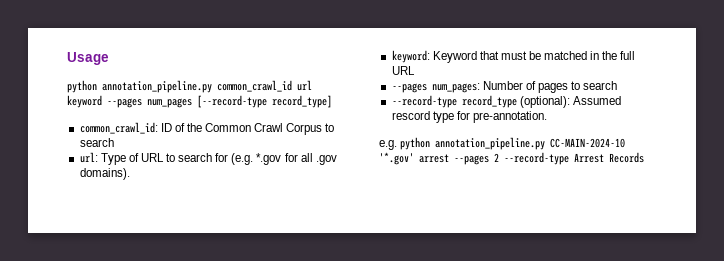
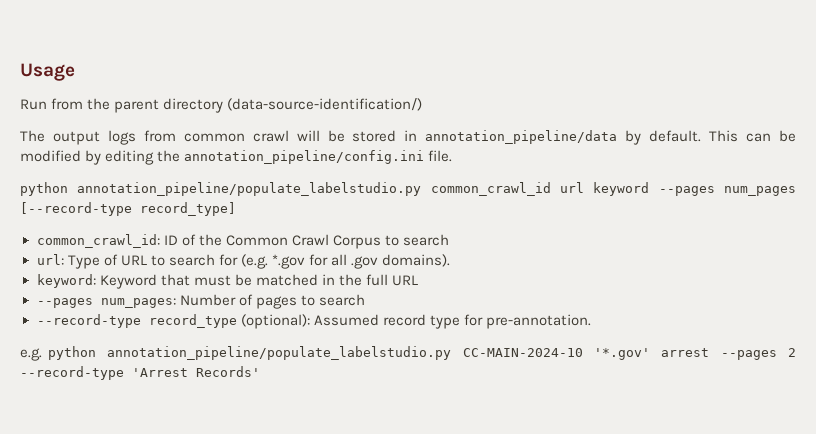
- python annotation_pipeline.py common_crawl_id url keyword --pages num_pages [--record-type record_type]
+ Run from the parent directory (data-source-identification/)
+ The output logs from common crawl will be stored in annotation_pipeline/data by default. This can be modified by editing the annotation_pipeline/config.ini file.
+ python annotation_pipeline/populate_labelstudio.py common_crawl_id url keyword --pages num_pages [--record-type record_type]
- --record-type record_type (optional): Assumed rescord type for pre-annotation.
+ --record-type record_type (optional): Assumed record type for pre-annotation.
- e.g. python annotation_pipeline.py CC-MAIN-2024-10 '*.gov' arrest --pages 2 --record-type Arrest Records
+ e.g. python annotation_pipeline/populate_labelstudio.py CC-MAIN-2024-10 '*.gov' arrest --pages 2 --record-type 'Arrest Records'

